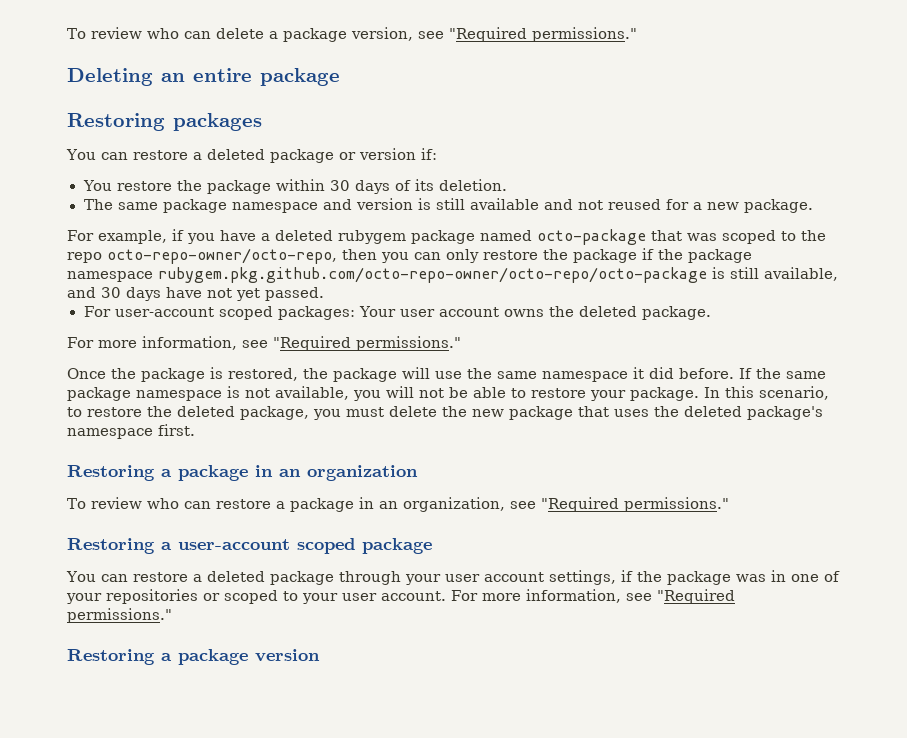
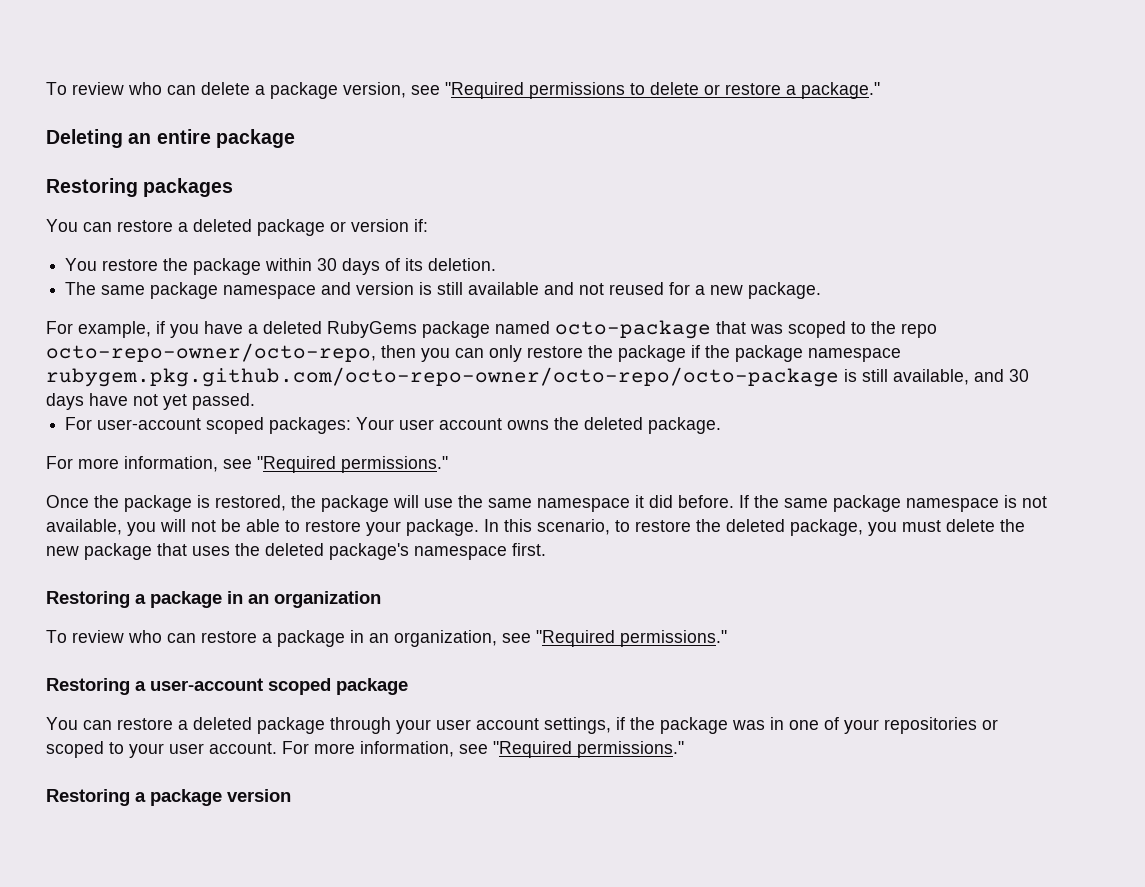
- To review who can delete a package version, see "Required permissions."
+ To review who can delete a package version, see "Required permissions to delete or restore a package."
- For example, if you have a deleted rubygem package named octo-package that was scoped to the repo octo-repo-owner/octo-repo, then you can only restore the package if the package namespace rubygem.pkg.github.com/octo-repo-owner/octo-repo/octo-package is still available, and 30 days have not yet passed.
+ For example, if you have a deleted RubyGems package named octo-package that was scoped to the repo octo-repo-owner/octo-repo, then you can only restore the package if the package namespace rubygem.pkg.github.com/octo-repo-owner/octo-repo/octo-package is still available, and 30 days have not yet passed.

